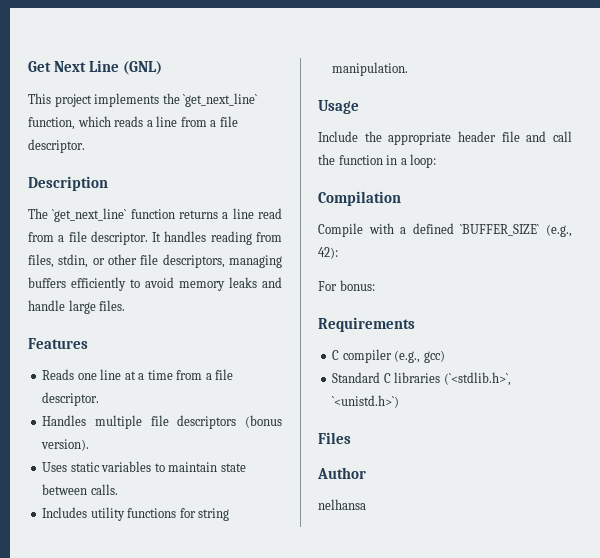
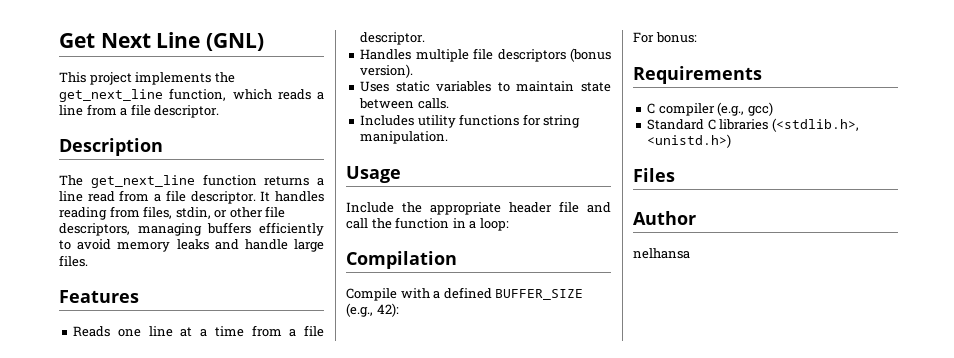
- This project implements the `get_next_line` function, which reads a line from a file descriptor.
+ This project implements the get_next_line function, which reads a line from a file descriptor.
- The `get_next_line` function returns a line read from a file descriptor.
+ The get_next_line function returns a line read from a file descriptor.
- Compile with a defined `BUFFER_SIZE` (e.g., 42):
+ Compile with a defined BUFFER_SIZE (e.g., 42):
- Standard C libraries (`<stdlib.h>`, `<unistd.h>`)
+ Standard C libraries (<stdlib.h>, <unistd.h>)

